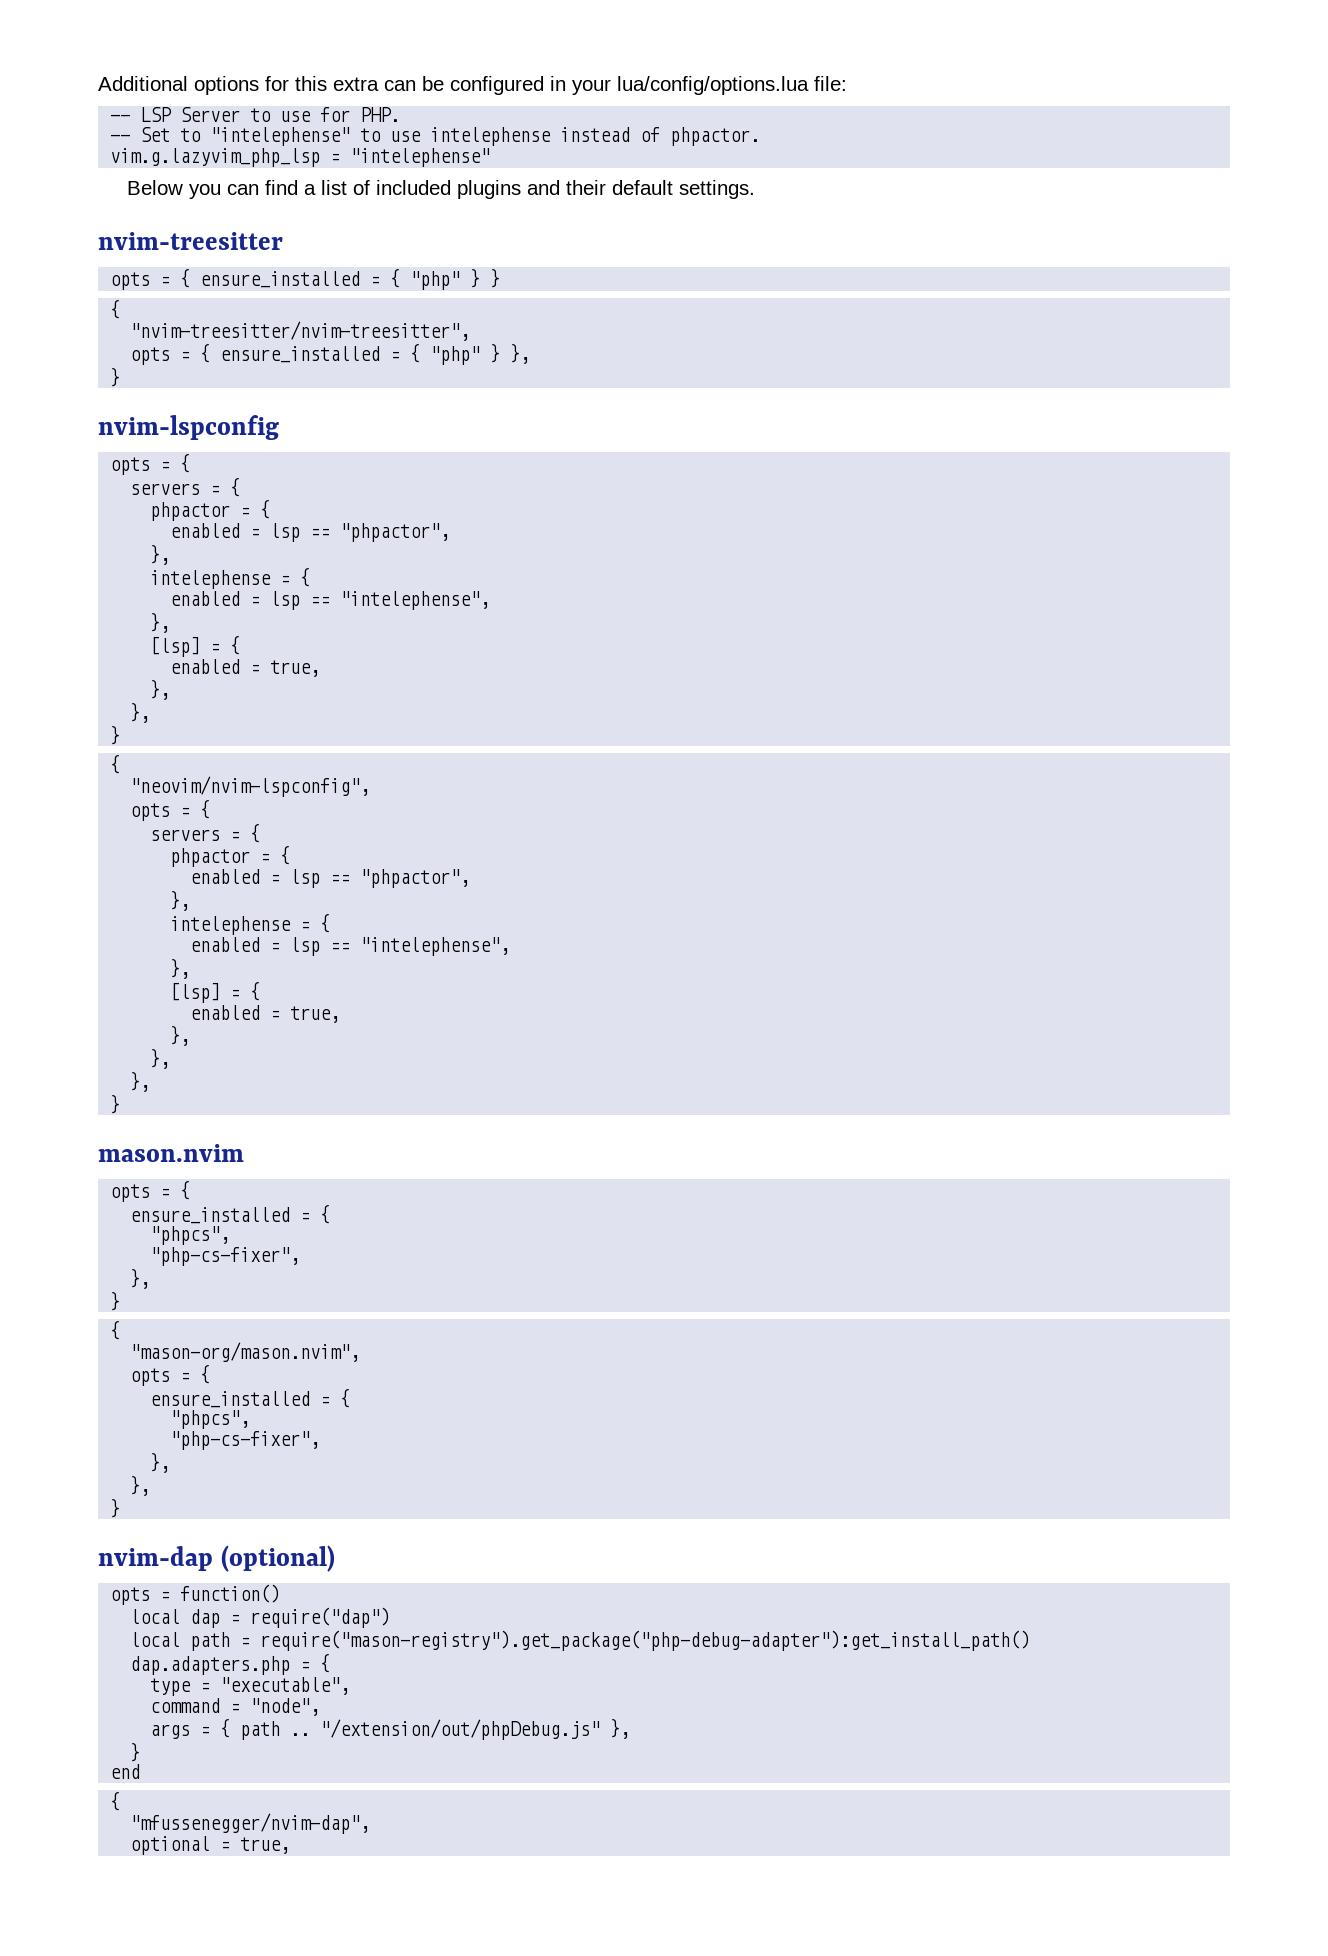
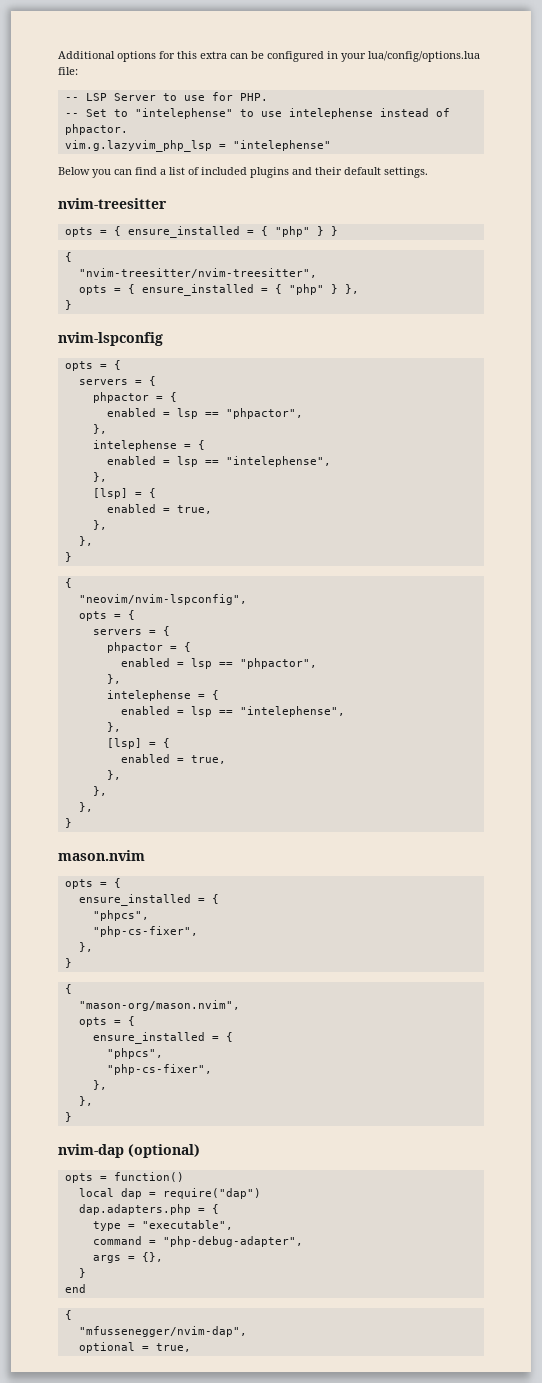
- local path = require("mason-registry").get_package("php-debug-adapter"):get_install_path()
- command = "node",
+ command = "php-debug-adapter",
- args = { path .. "/extension/out/phpDebug.js" },
+ args = {},

